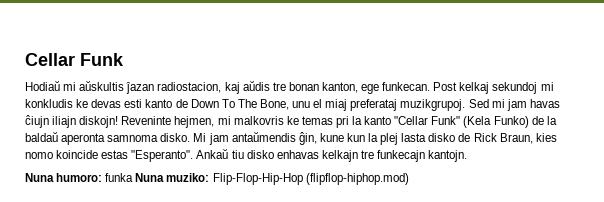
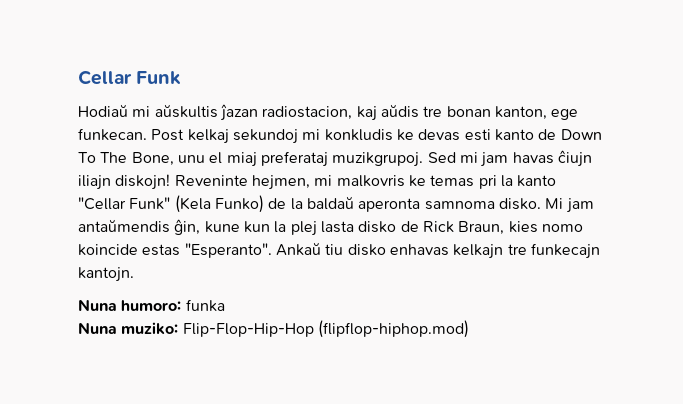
- Nuna humoro: funka Nuna muziko: Flip-Flop-Hip-Hop (flipflop-hiphop.mod)
+ Nuna humoro: funka
+ Nuna muziko: Flip-Flop-Hip-Hop (flipflop-hiphop.mod)

